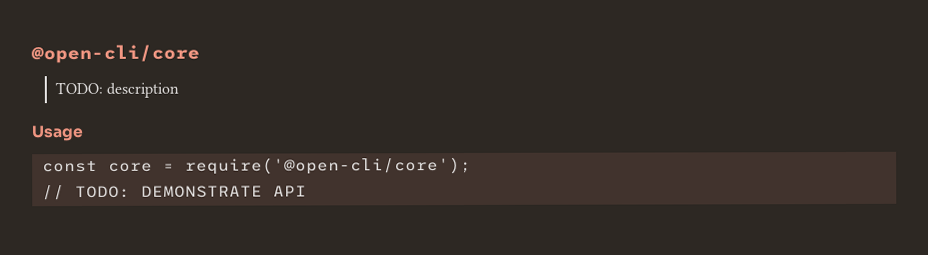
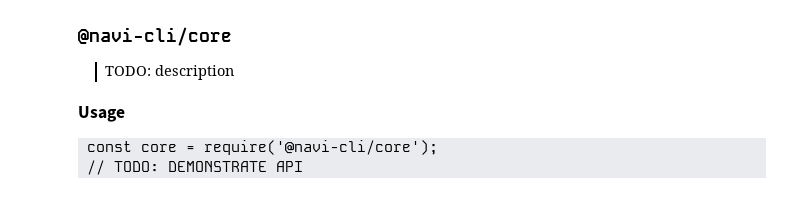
- @open-cli/core
+ @navi-cli/core
- const core = require('@open-cli/core');
+ const core = require('@navi-cli/core');

